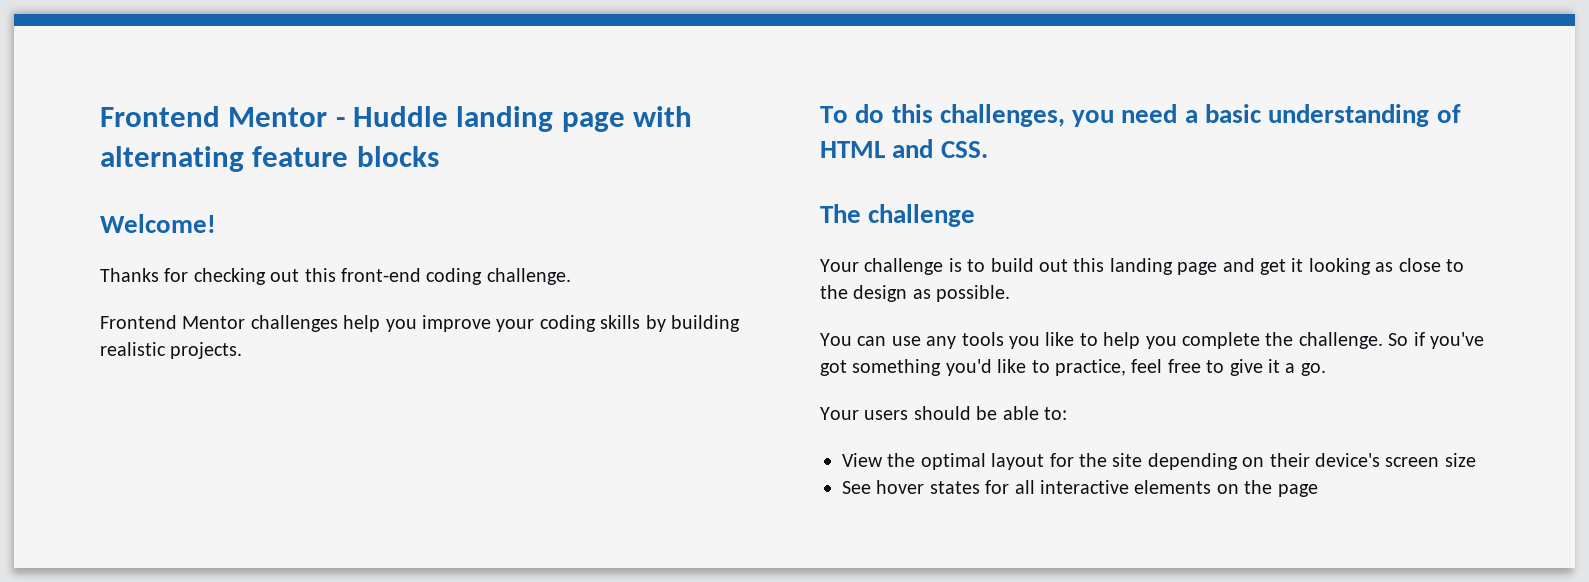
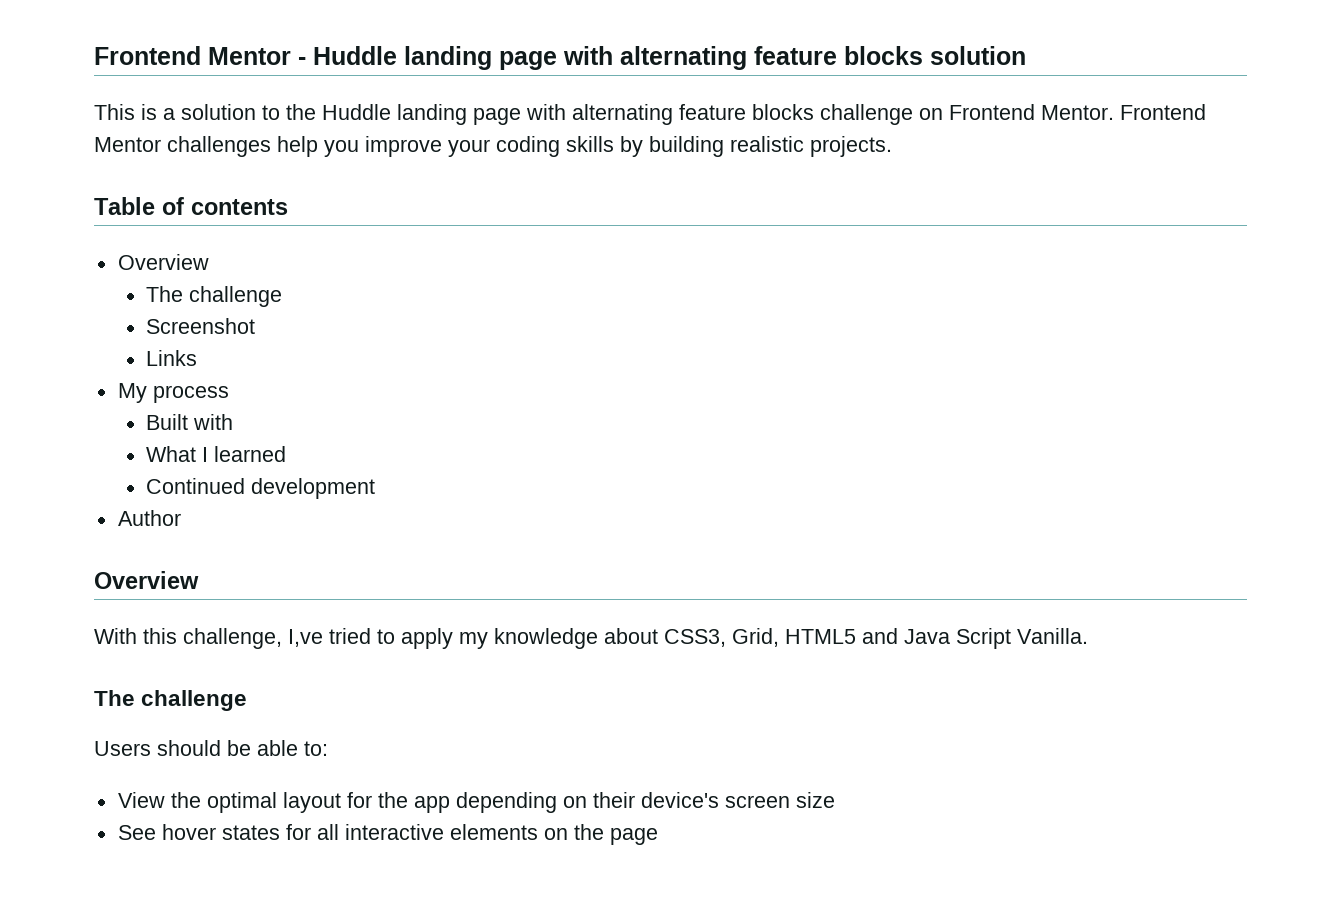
- Frontend Mentor - Huddle landing page with alternating feature blocks
- Welcome!
- Thanks for checking out this front-end coding challenge.
- Frontend Mentor challenges help you improve your coding skills by building realistic projects.
+ Frontend Mentor - Huddle landing page with alternating feature blocks solution
+ This is a solution to the Huddle landing page with alternating feature blocks challenge on Frontend Mentor. Frontend Mentor challenges help you improve your coding skills by building realistic projects.
- To do this challenges, you need a basic understanding of HTML and CSS.
+ Table of contents
+ Overview
  The challenge
- Your challenge is to build out this landing page and get it looking as close to the design as possible.
- You can use any tools you like to help you complete the challenge. So if you've got something you'd like to practice, feel free to give it a go.
- Your users should be able to:
+ Screenshot
+ Links
+ My process
+ Built with
+ What I learned
+ Continued development
+ Author
+ Overview
+ With this challenge, I,ve tried to apply my knowledge about CSS3, Grid, HTML5 and Java Script Vanilla.
+ The challenge
+ Users should be able to:
- View the optimal layout for the site depending on their device's screen size
+ View the optimal layout for the app depending on their device's screen size

